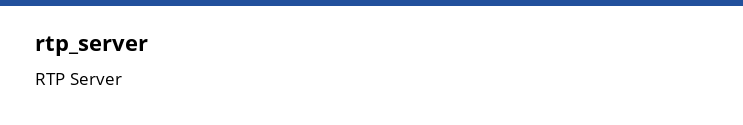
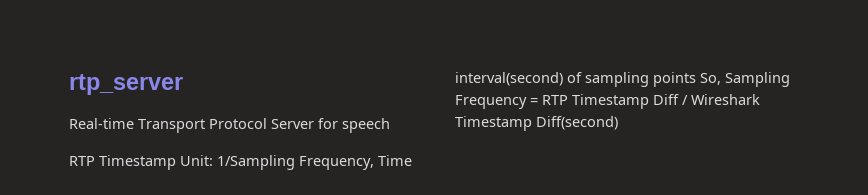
- RTP Server
+ Real-time Transport Protocol Server for speech
+ RTP Timestamp Unit: 1/Sampling Frequency, Time interval(second) of sampling points So, Sampling Frequency = RTP Timestamp Diff / Wireshark Timestamp Diff(second)

